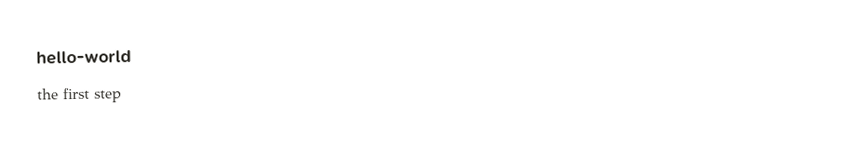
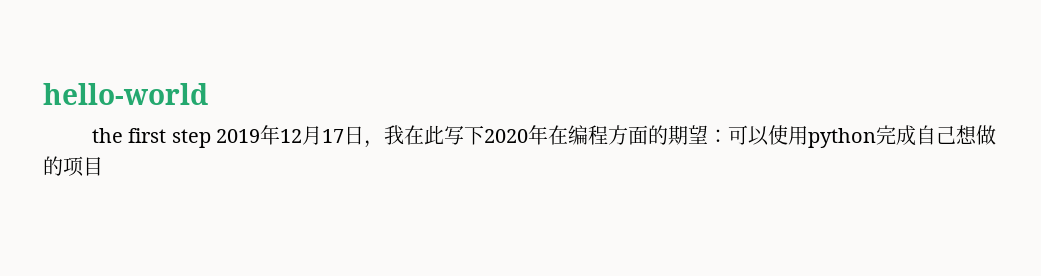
- the first step
+ the first step 2019年12月17日，我在此写下2020年在编程方面的期望：可以使用python完成自己想做的项目

